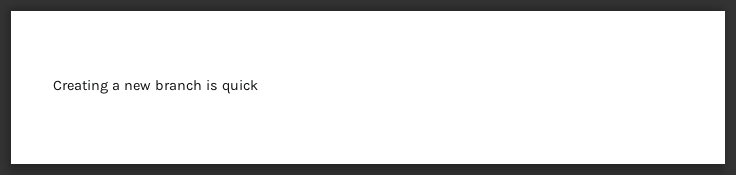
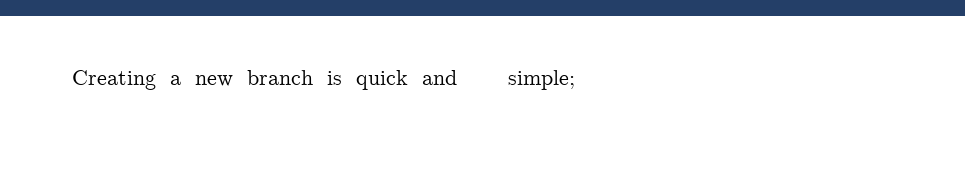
- Creating a new branch is quick
+ Creating a new branch is quick and simple;

